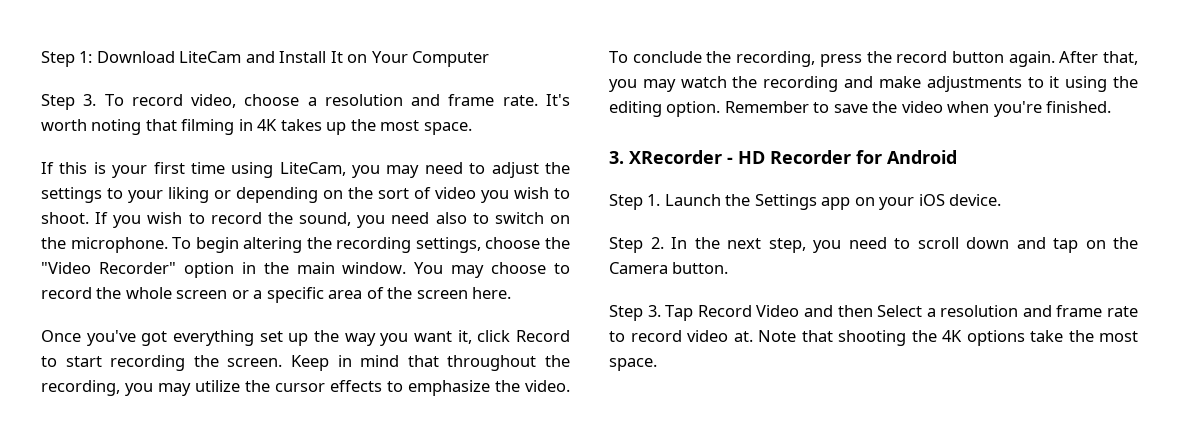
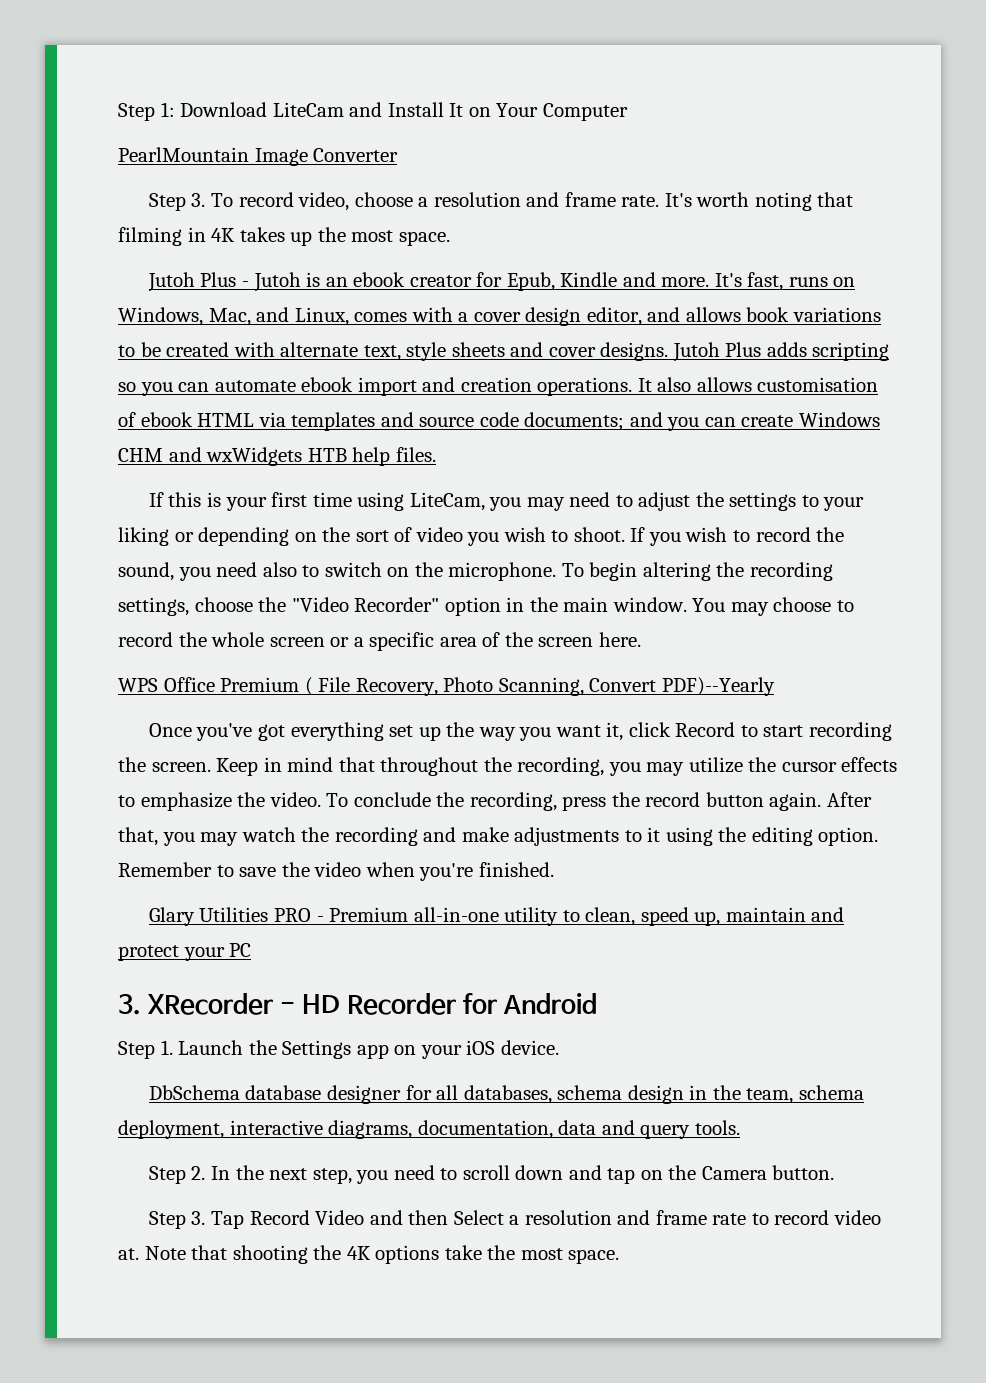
+ PearlMountain Image Converter
+ Jutoh Plus - Jutoh is an ebook creator for Epub, Kindle and more. It's fast, runs on Windows, Mac, and Linux, comes with a cover design editor, and allows book variations to be created with alternate text, style sheets and cover designs. Jutoh Plus adds scripting so you can automate ebook import and creation operations. It also allows customisation of ebook HTML via templates and source code documents; and you can create Windows CHM and wxWidgets HTB help files.
+ WPS Office Premium ( File Recovery, Photo Scanning, Convert PDF)--Yearly
+ Glary Utilities PRO - Premium all-in-one utility to clean, speed up, maintain and protect your PC
+ DbSchema database designer for all databases, schema design in the team, schema deployment, interactive diagrams, documentation, data and query tools.

